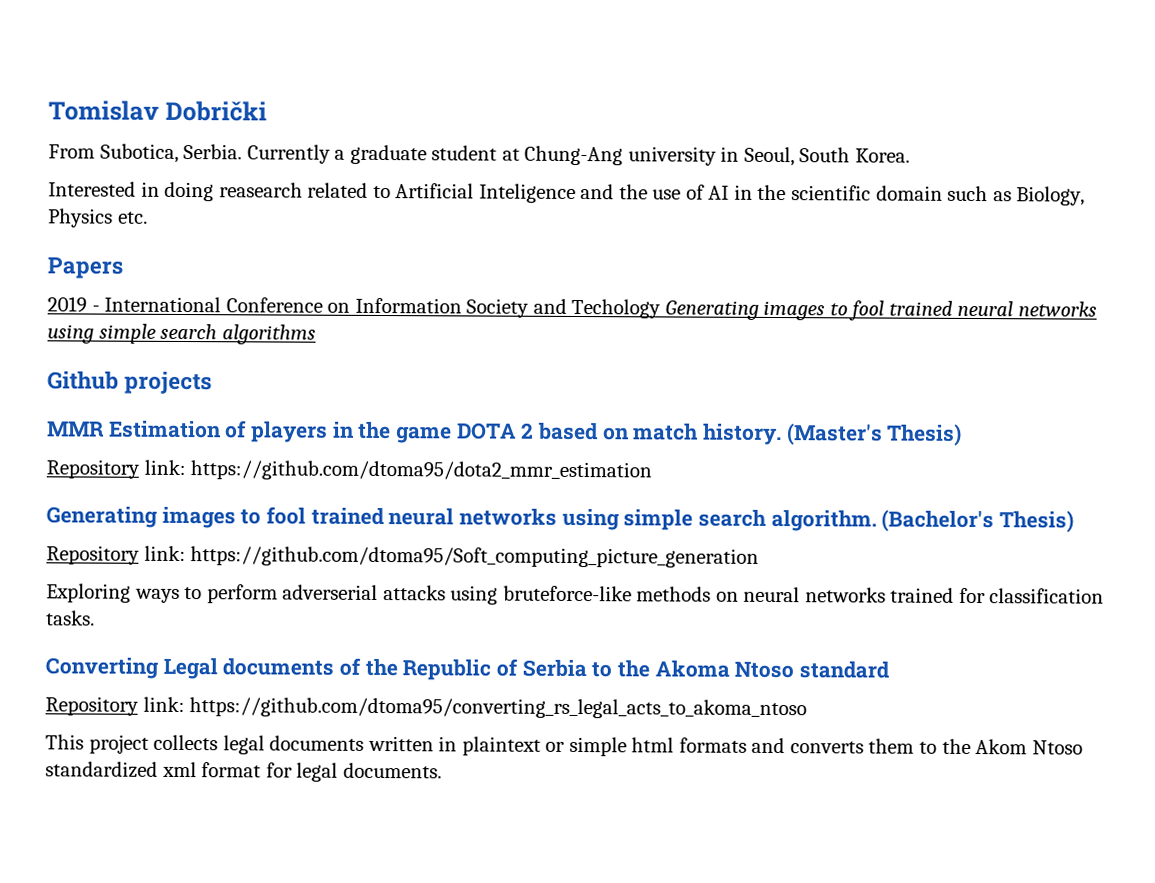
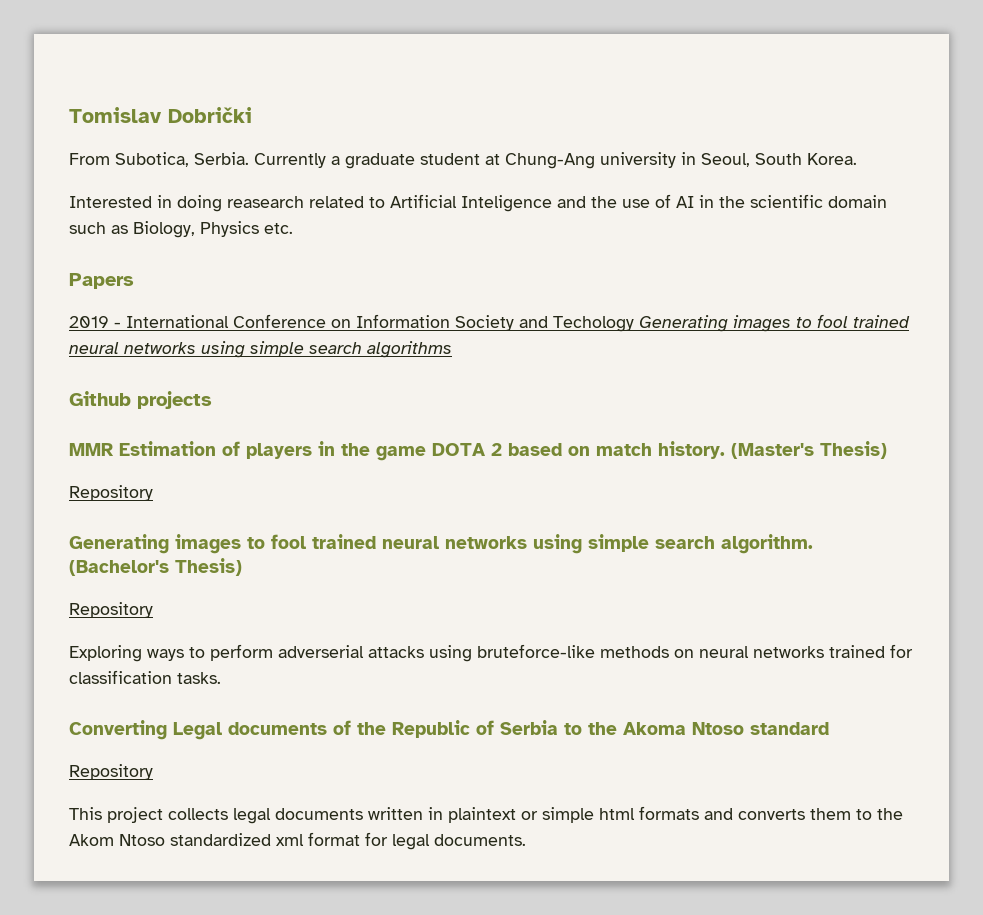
  (Master's Thesis)
- Repository link: https://github.com/dtoma95/dota2_mmr_estimation
+ Repository
  (Bachelor's Thesis)
- Repository link: https://github.com/dtoma95/Soft_computing_picture_generation
+ Repository
  Converting Legal documents of the Republic of Serbia to the Akoma Ntoso standard
- Repository link: https://github.com/dtoma95/converting_rs_legal_acts_to_akoma_ntoso
+ Repository

